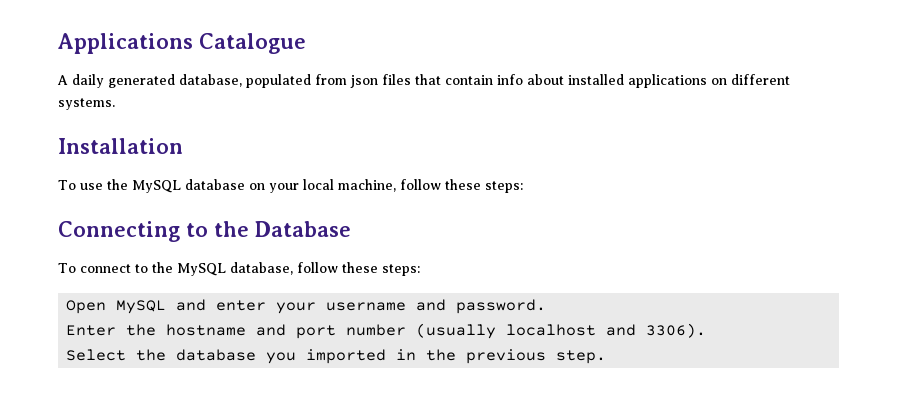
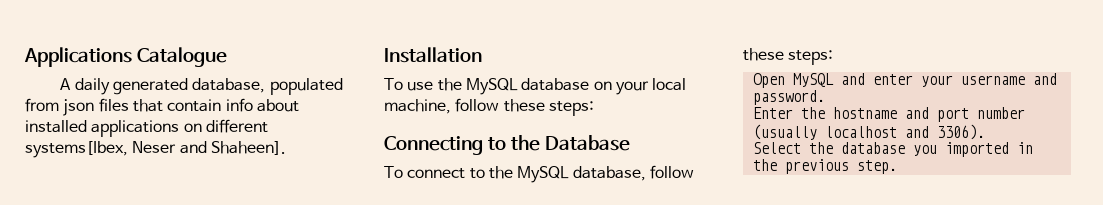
- A daily generated database, populated from json files that contain info about installed applications on different systems.
+ A daily generated database, populated from json files that contain info about installed applications on different systems[Ibex, Neser and Shaheen].

